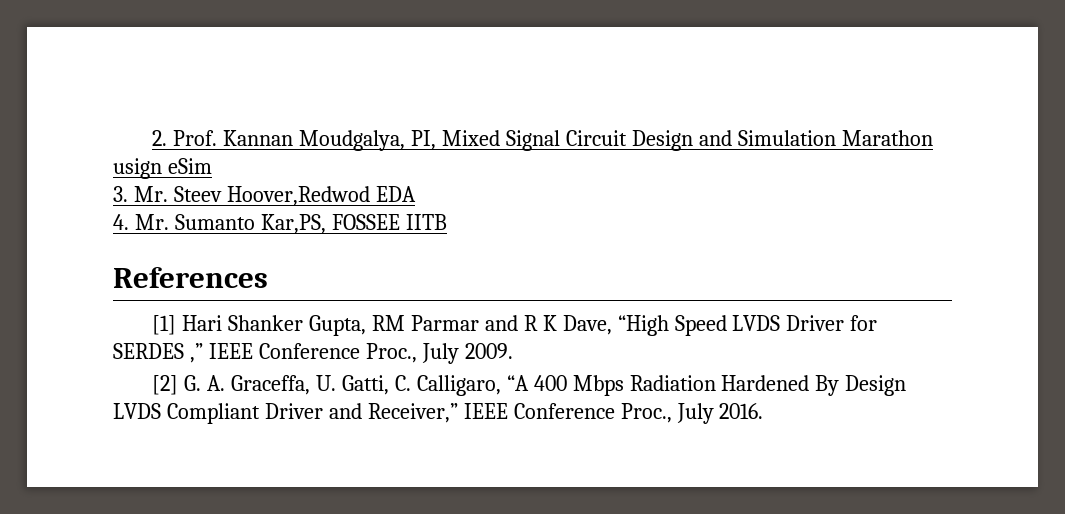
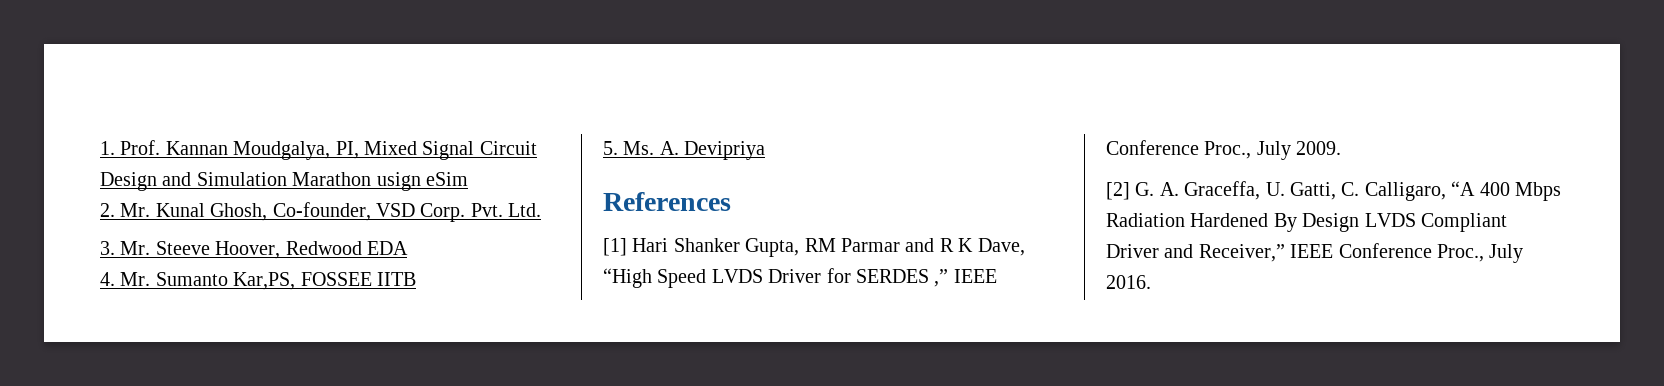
- 2. Prof. Kannan Moudgalya, PI, Mixed Signal Circuit Design and Simulation Marathon usign eSim
+ 1. Prof. Kannan Moudgalya, PI, Mixed Signal Circuit Design and Simulation Marathon usign eSim
+ 2. Mr. Kunal Ghosh, Co-founder, VSD Corp. Pvt. Ltd.
- 3. Mr. Steev Hoover,Redwod EDA
+ 3. Mr. Steeve Hoover, Redwood EDA
+ 5. Ms. A. Devipriya

